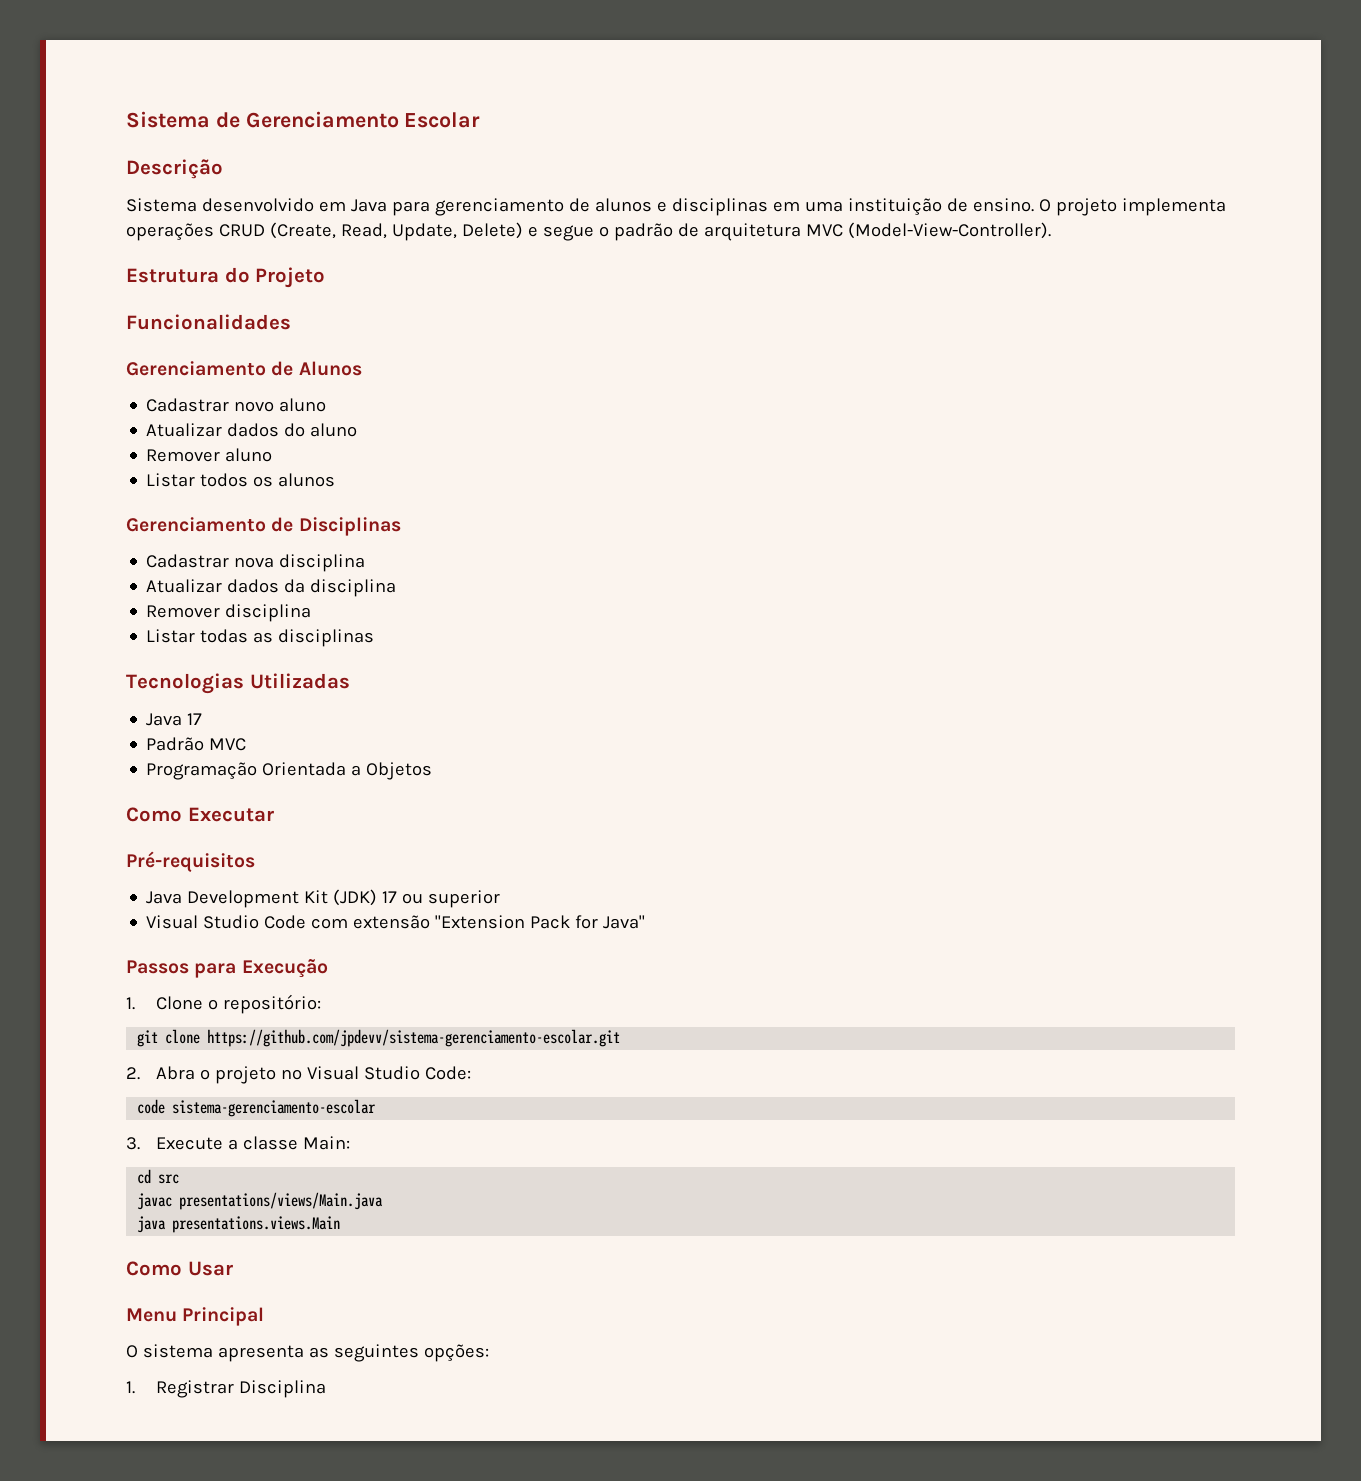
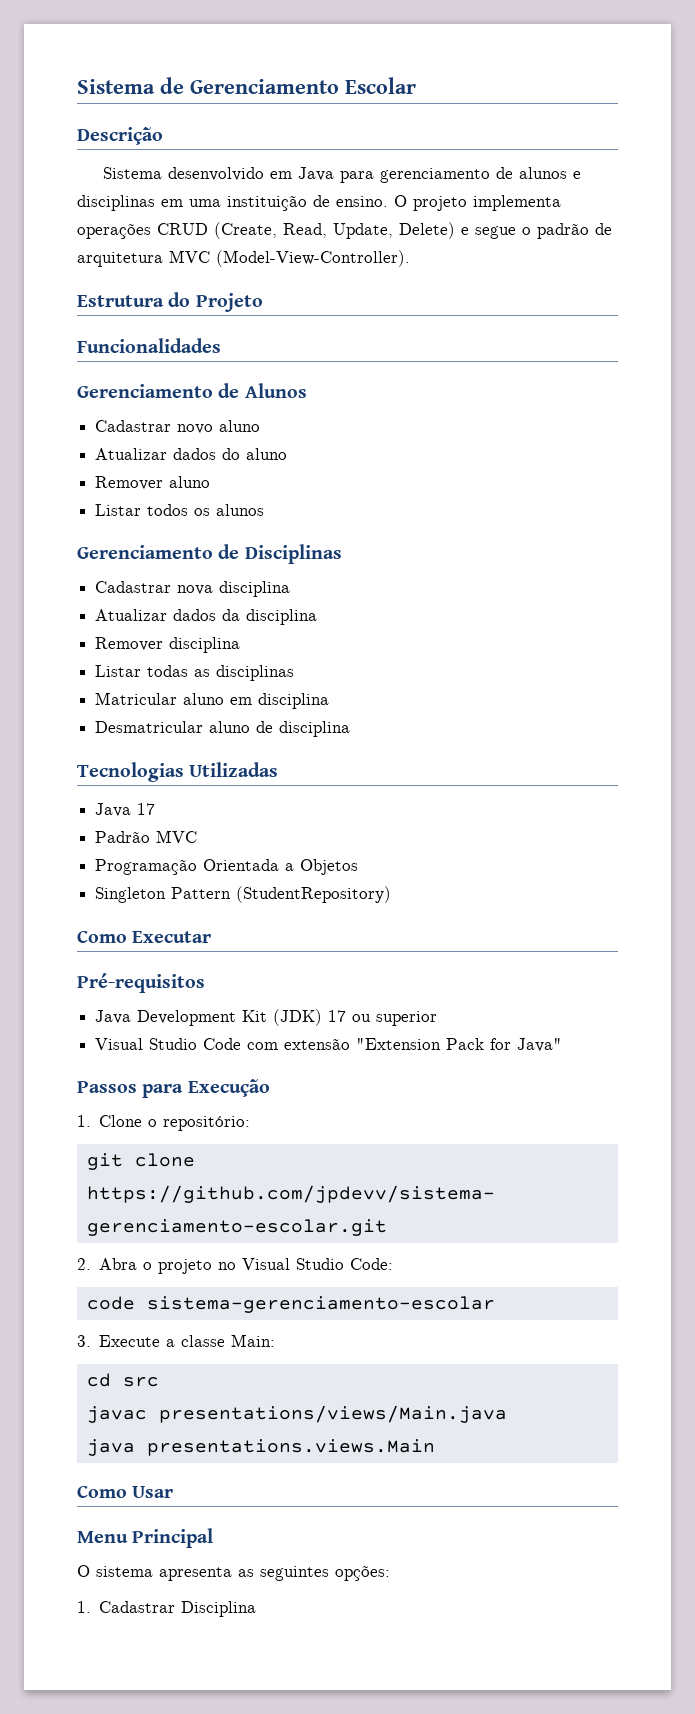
+ Matricular aluno em disciplina
+ Desmatricular aluno de disciplina
+ Singleton Pattern (StudentRepository)
- 1. Registrar Disciplina
+ 1. Cadastrar Disciplina

